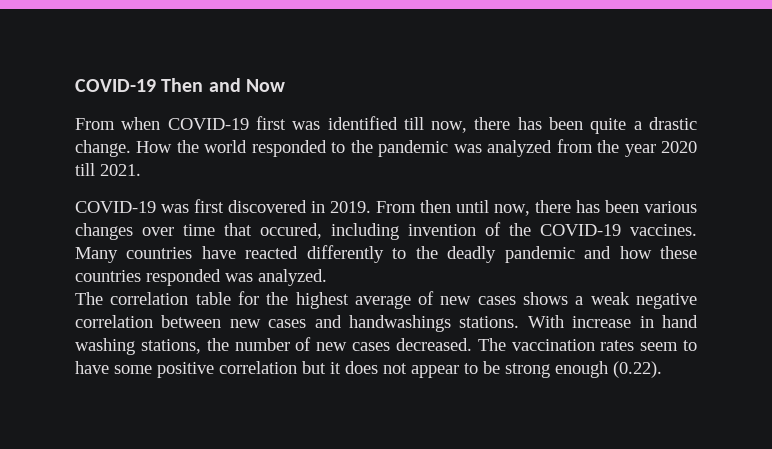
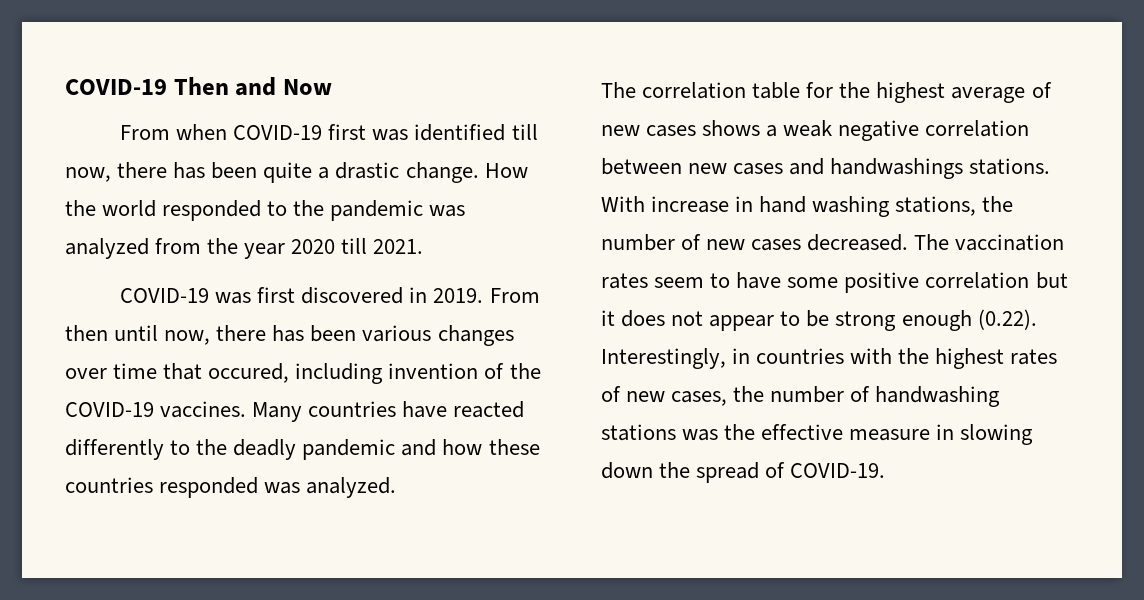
- The vaccination rates seem to have some positive correlation but it does not appear to be strong enough (0.22).
+ The vaccination rates seem to have some positive correlation but it does not appear to be strong enough (0.22). Interestingly, in countries with the highest rates of new cases, the number of handwashing stations was the effective measure in slowing down the spread of COVID-19.

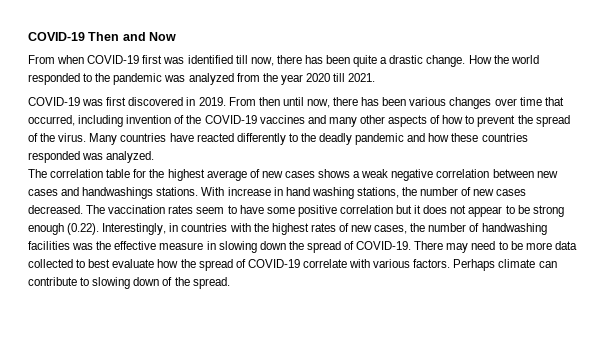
- From then until now, there has been various changes over time that occured, including invention of the COVID-19 vaccines.
+ From then until now, there has been various changes over time that occurred, including invention of the COVID-19 vaccines and many other aspects of how to prevent the spread of the virus.
- The vaccination rates seem to have some positive correlation but it does not appear to be strong enough (0.22). Interestingly, in countries with the highest rates of new cases, the number of handwashing stations was the effective measure in slowing down the spread of COVID-19.
+ The vaccination rates seem to have some positive correlation but it does not appear to be strong enough (0.22). Interestingly, in countries with the highest rates of new cases, the number of handwashing facilities was the effective measure in slowing down the spread of COVID-19.
+ There may need to be more data collected to best evaluate how the spread of COVID-19 correlate with various factors. Perhaps climate can contribute to slowing down of the spread.

